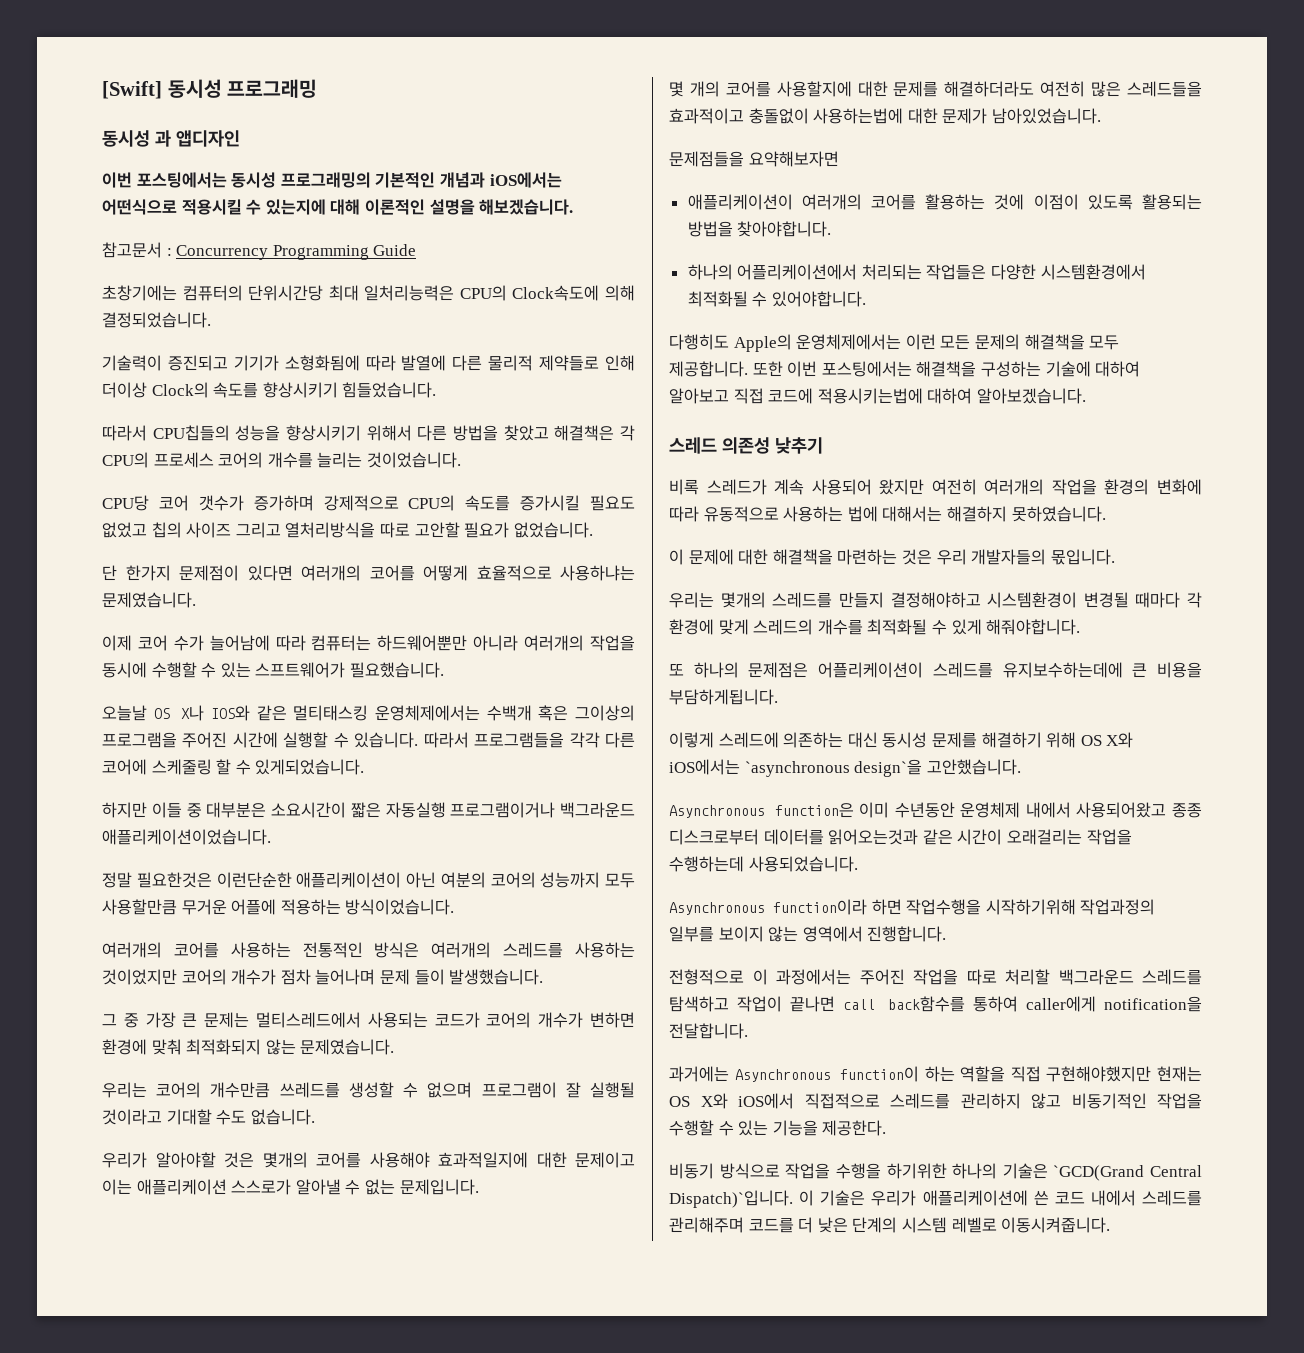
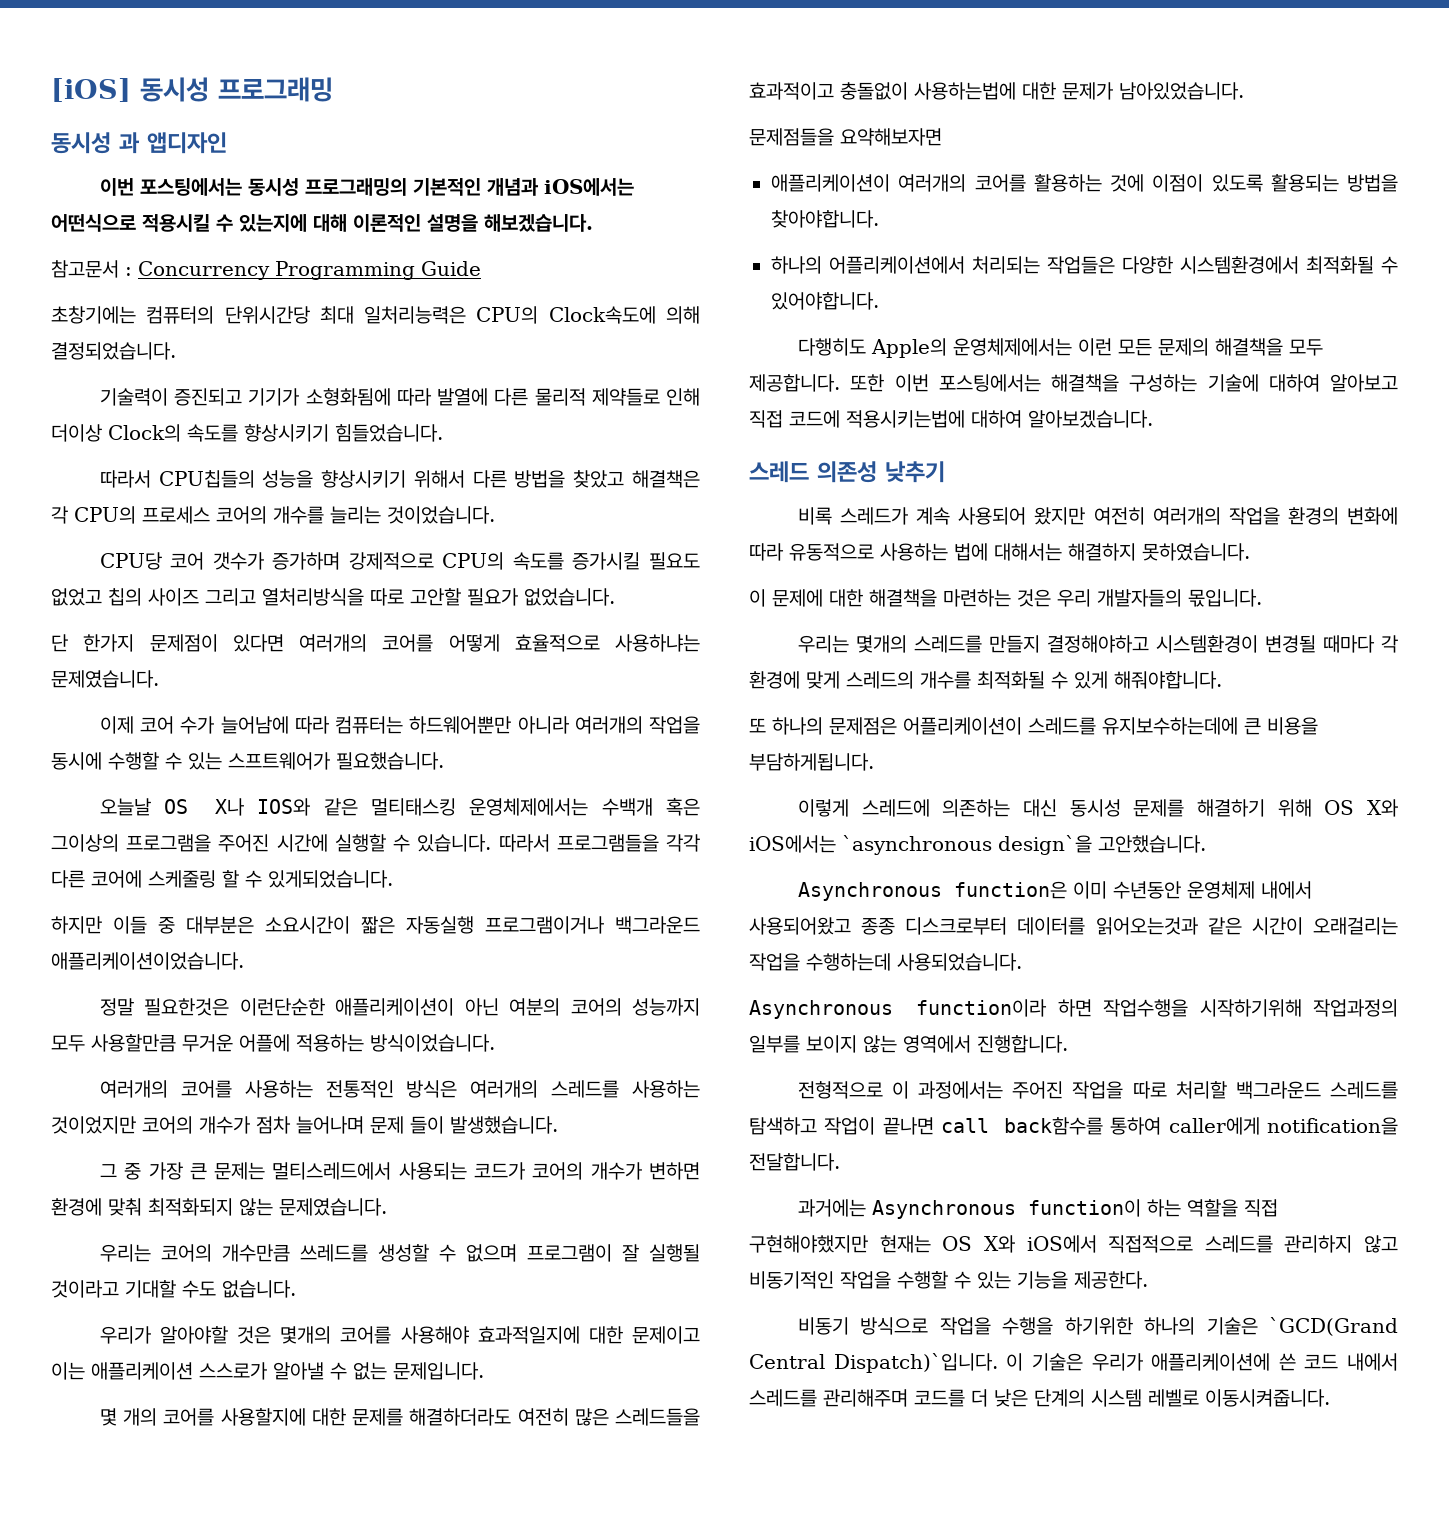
- [Swift] 동시성 프로그래밍
+ [iOS] 동시성 프로그래밍

